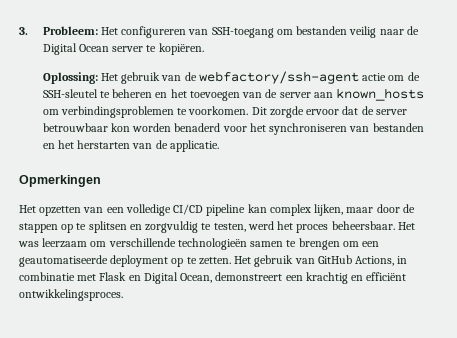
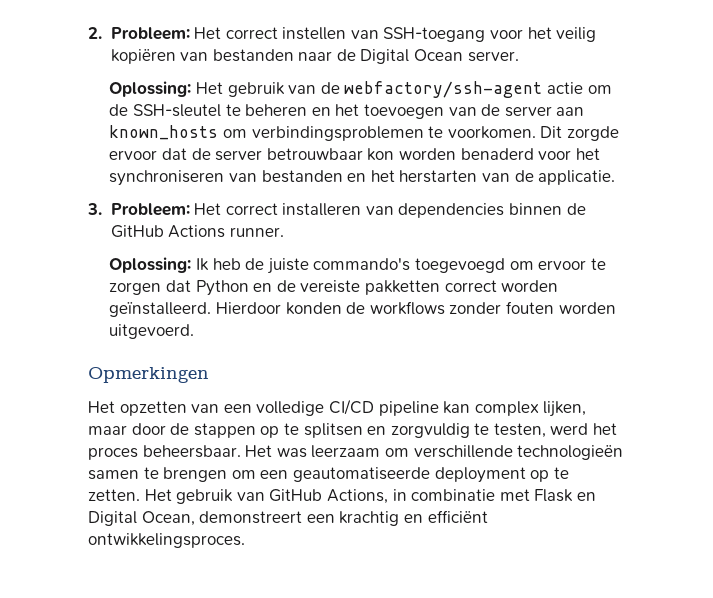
- 3. Probleem: Het configureren van SSH-toegang om bestanden veilig naar de Digital Ocean server te kopiëren.
+ 2. Probleem: Het correct instellen van SSH-toegang voor het veilig kopiëren van bestanden naar de Digital Ocean server.
+ 3. Probleem: Het correct installeren van dependencies binnen de GitHub Actions runner.
+ Oplossing: Ik heb de juiste commando's toegevoegd om ervoor te zorgen dat Python en de vereiste pakketten correct worden geïnstalleerd. Hierdoor konden de workflows zonder fouten worden uitgevoerd.

